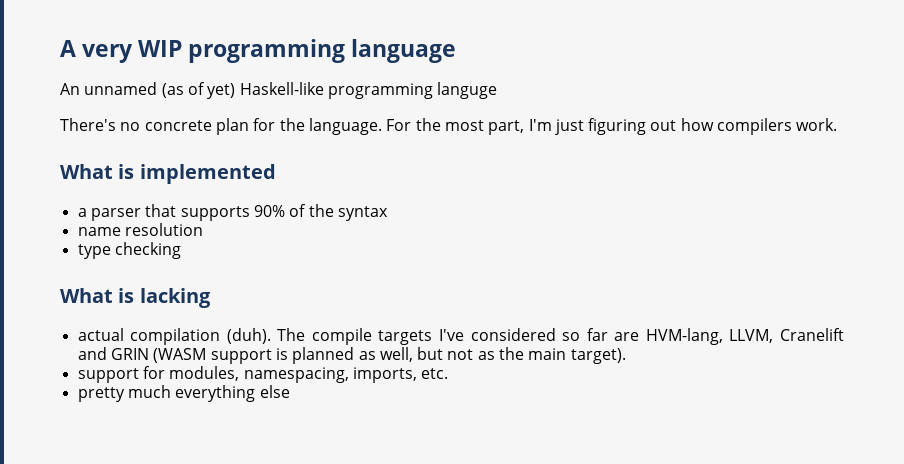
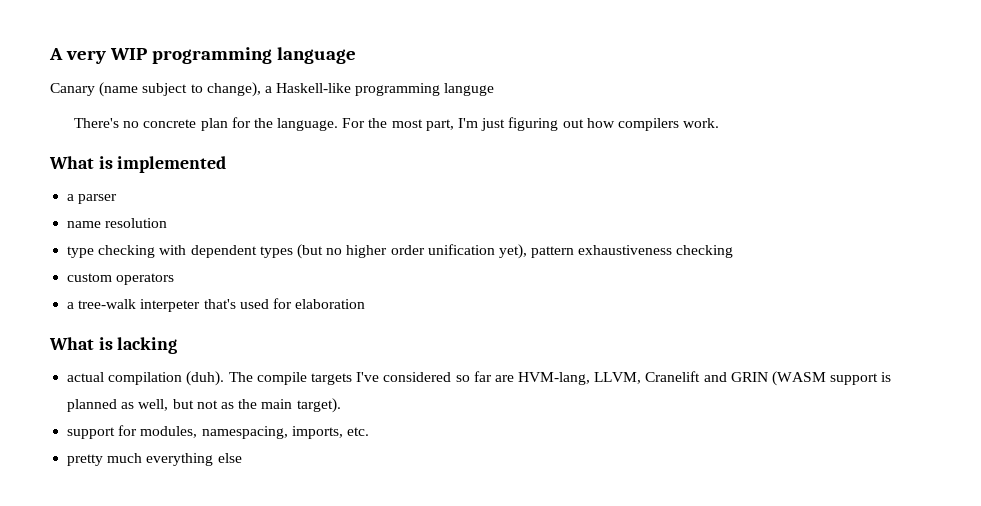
- An unnamed (as of yet) Haskell-like programming languge
+ Canary (name subject to change), a Haskell-like programming languge
- a parser that supports 90% of the syntax
+ a parser
  name resolution
- type checking
+ type checking with dependent types (but no higher order unification yet), pattern exhaustiveness checking
+ custom operators
+ a tree-walk interpeter that's used for elaboration

